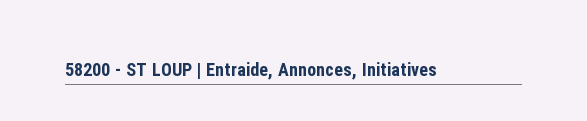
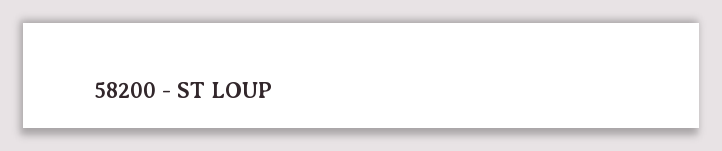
- 58200 - ST LOUP | Entraide, Annonces, Initiatives
+ 58200 - ST LOUP

